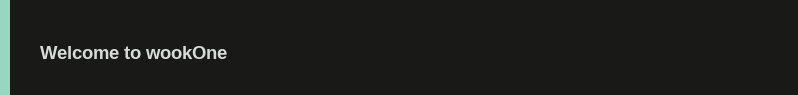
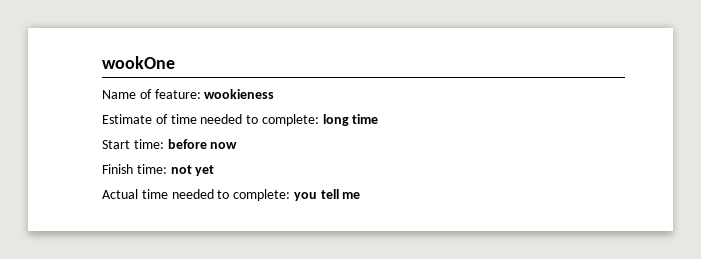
- Welcome to wookOne
+ wookOne
+ Name of feature: wookieness
+ Estimate of time needed to complete: long time
+ Start time: before now
+ Finish time: not yet
+ Actual time needed to complete: you tell me

